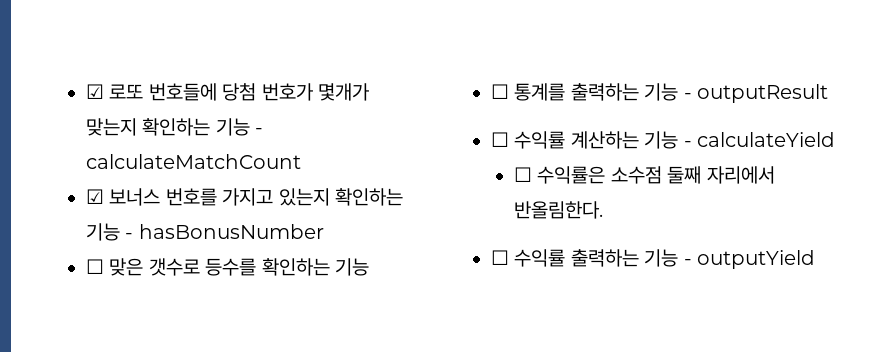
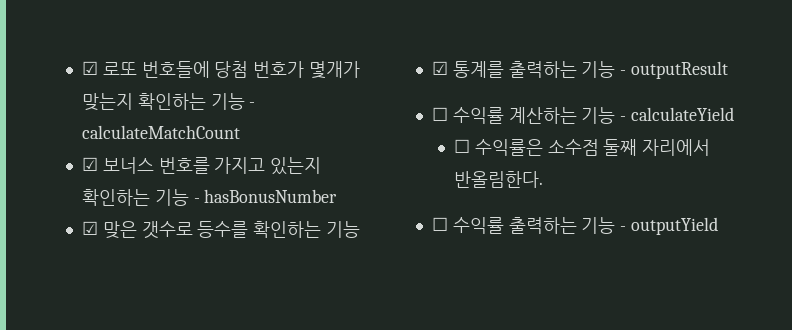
- ☐ 맞은 갯수로 등수를 확인하는 기능
+ ☑ 맞은 갯수로 등수를 확인하는 기능
- ☐ 통계를 출력하는 기능 - outputResult
+ ☑ 통계를 출력하는 기능 - outputResult

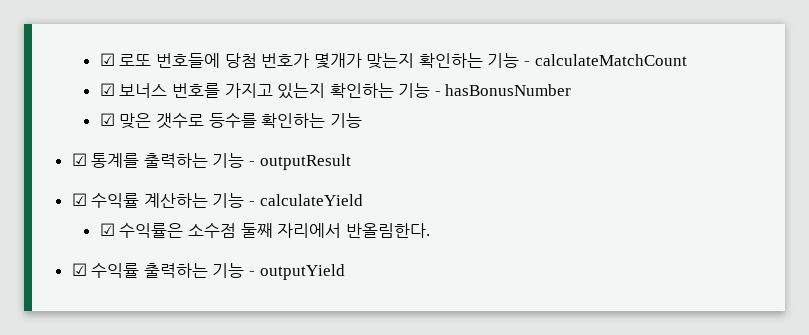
- ☐ 수익률 계산하는 기능 - calculateYield
+ ☑ 수익률 계산하는 기능 - calculateYield
- ☐ 수익률은 소수점 둘째 자리에서 반올림한다.
+ ☑ 수익률은 소수점 둘째 자리에서 반올림한다.
- ☐ 수익률 출력하는 기능 - outputYield
+ ☑ 수익률 출력하는 기능 - outputYield

